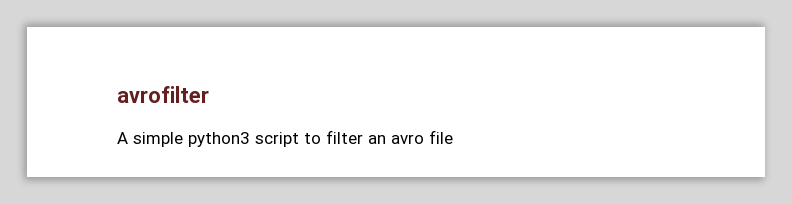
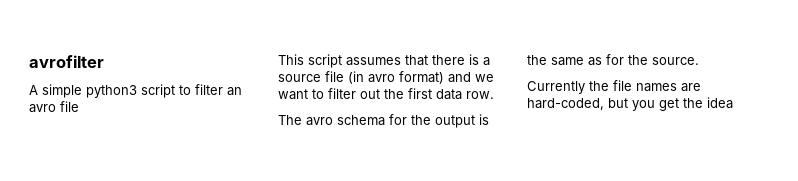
+ This script assumes that there is a source file (in avro format) and we want to filter out the first data row.
+ The avro schema for the output is the same as for the source.
+ Currently the file names are hard-coded, but you get the idea

